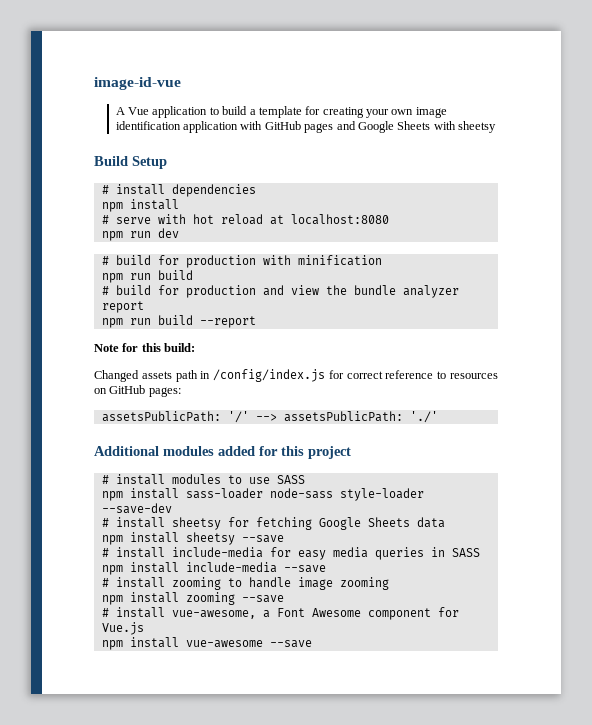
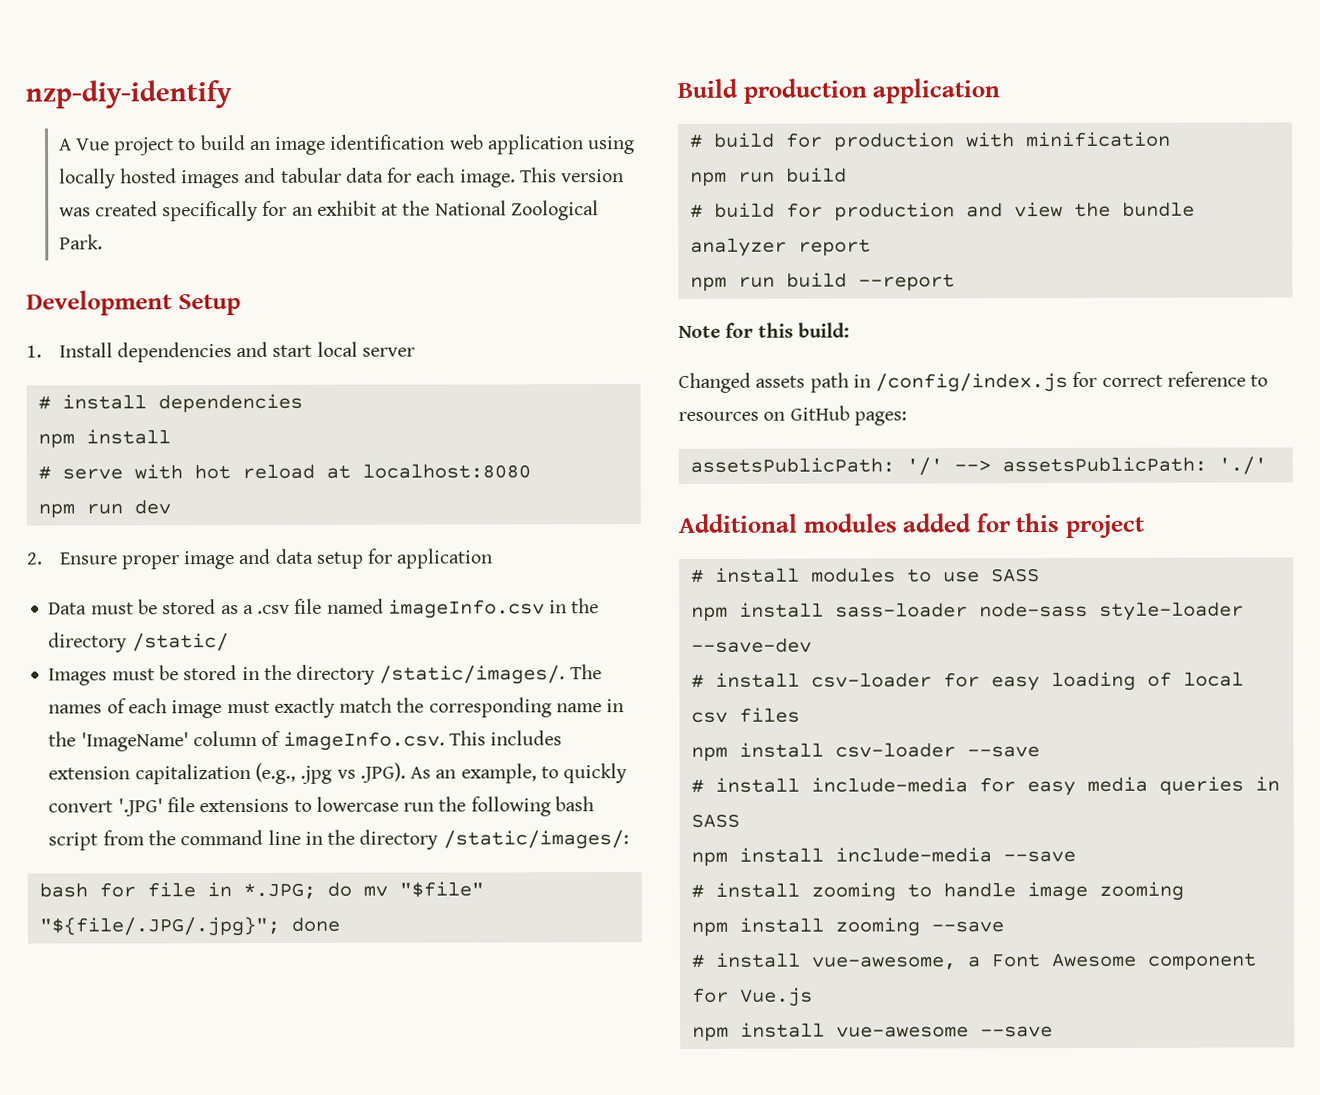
- image-id-vue
+ nzp-diy-identify
- A Vue application to build a template for creating your own image identification application with GitHub pages and Google Sheets with sheetsy
- Build Setup
+ A Vue project to build an image identification web application using locally hosted images and tabular data for each image. This version was created specifically for an exhibit at the National Zoological Park.
+ Development Setup
+ 1. Install dependencies and start local server
+ 2. Ensure proper image and data setup for application
+ Data must be stored as a .csv file named imageInfo.csv in the directory /static/
+ Images must be stored in the directory /static/images/. The names of each image must exactly match the corresponding name in the 'ImageName' column of imageInfo.csv. This includes extension capitalization (e.g., .jpg vs .JPG). As an example, to quickly convert '.JPG' file extensions to lowercase run the following bash script from the command line in the directory /static/images/:
+ bash for file in *.JPG; do mv "$file" "${file/.JPG/.jpg}"; done
+ Build production application
- # install sheetsy for fetching Google Sheets data
- npm install sheetsy --save
+ # install csv-loader for easy loading of local csv files
+ npm install csv-loader --save

